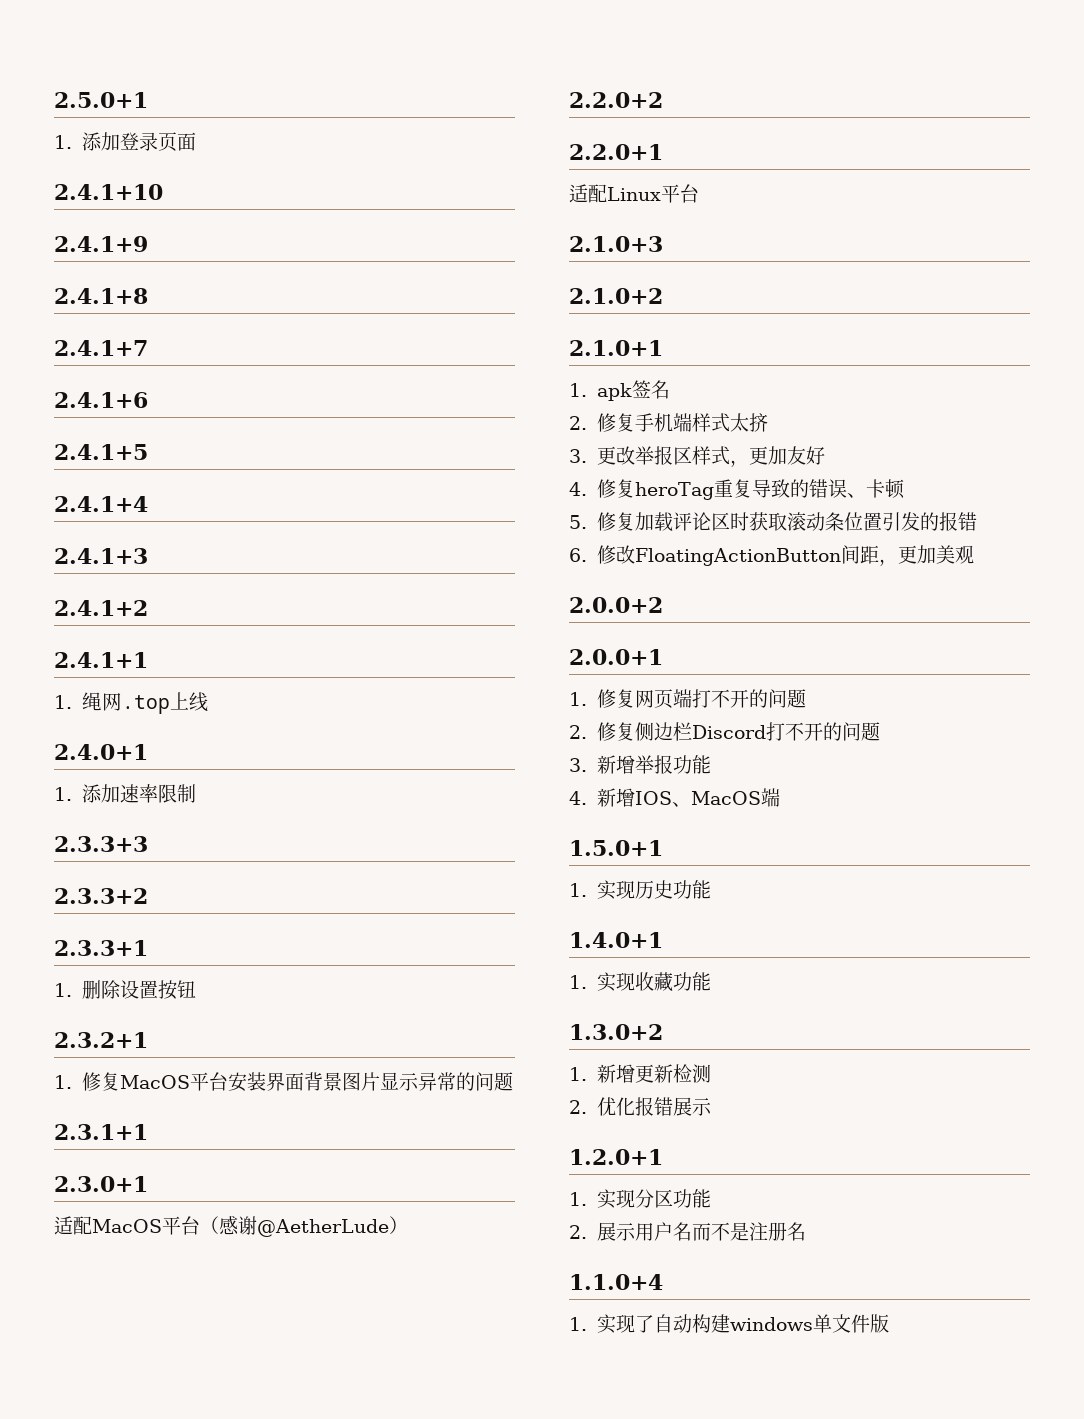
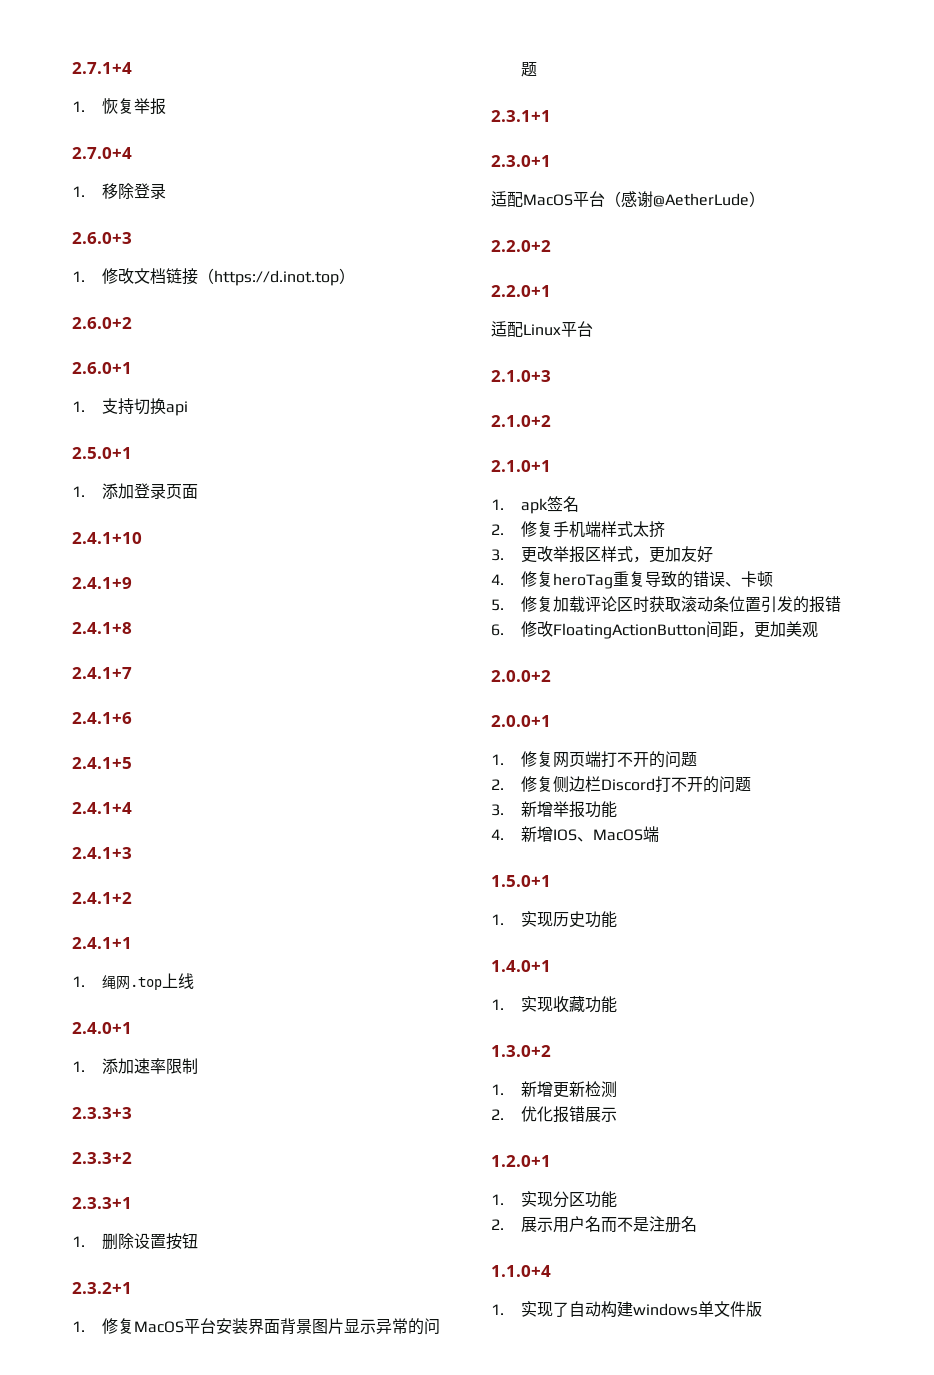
+ 2.7.1+4
+ 1.恢复举报
+ 2.7.0+4
+ 1.移除登录
+ 2.6.0+3
+ 1.修改文档链接（https://d.inot.top）
+ 2.6.0+2
+ 2.6.0+1
+ 1.支持切换api

